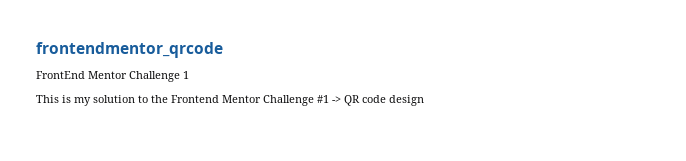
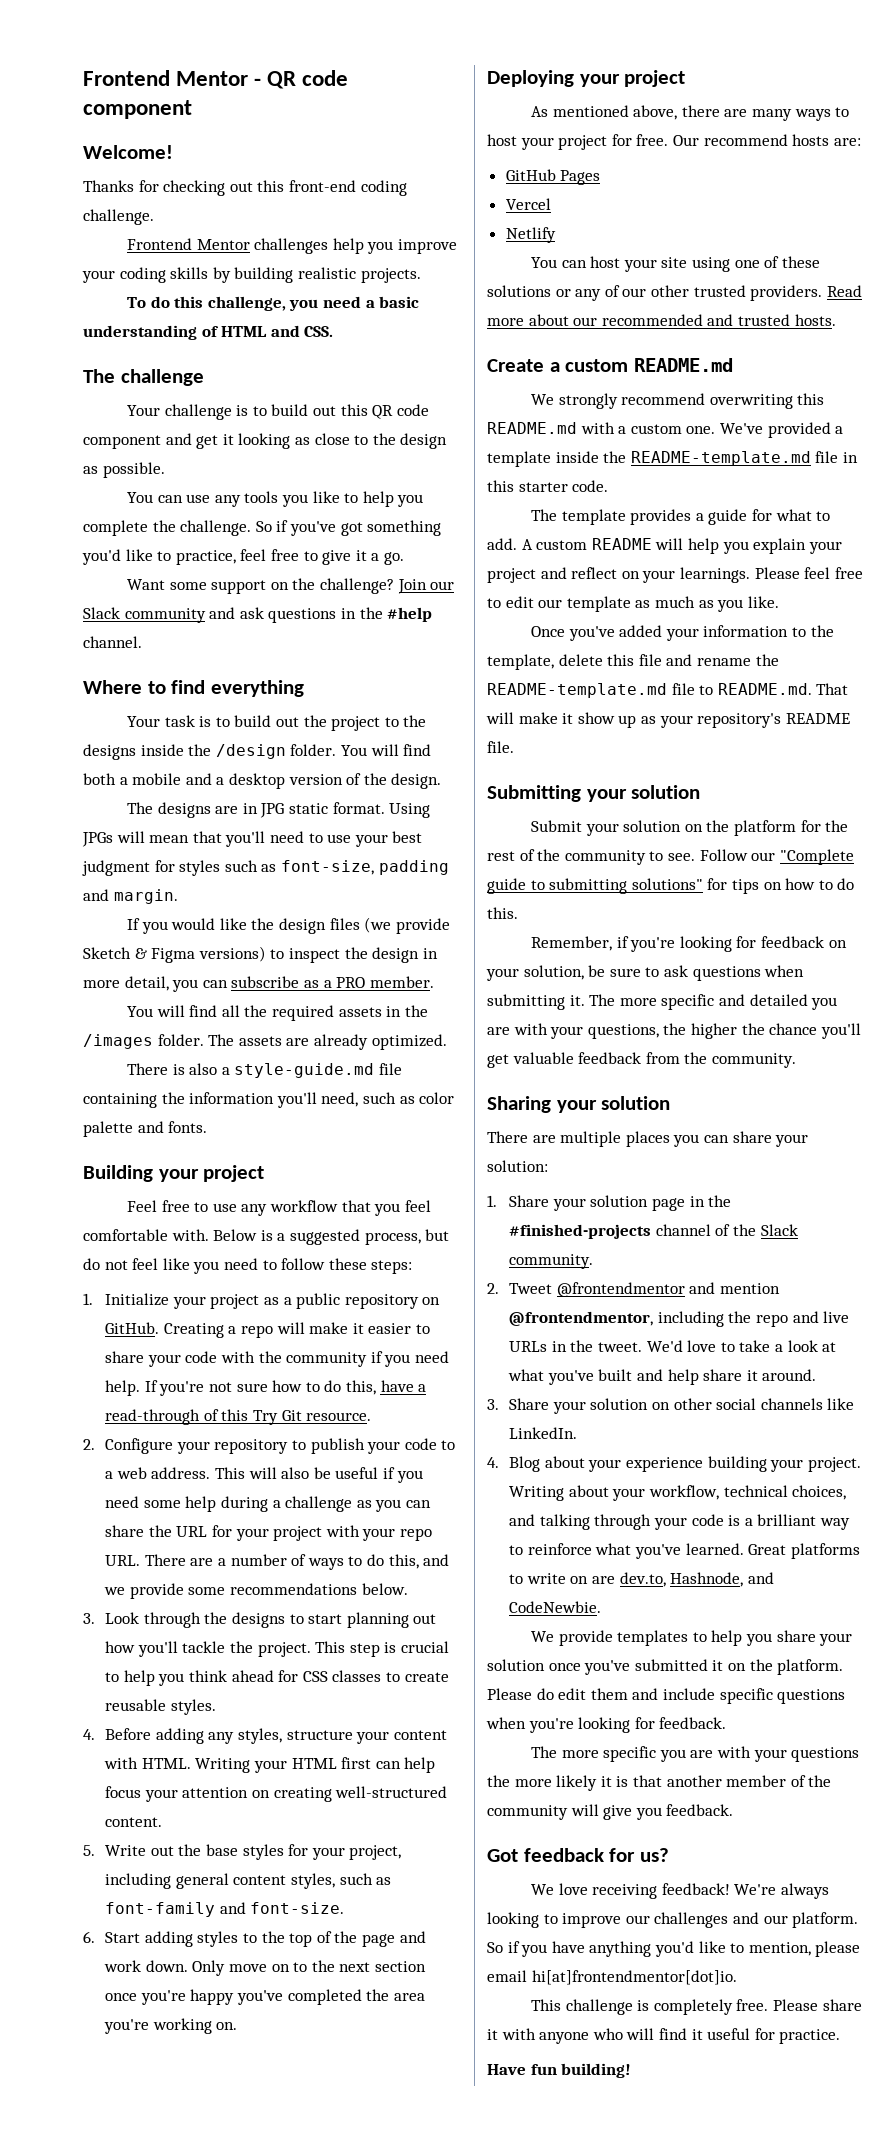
- frontendmentor_qrcode
- FrontEnd Mentor Challenge 1
- This is my solution to the Frontend Mentor Challenge #1 -> QR code design
+ Frontend Mentor - QR code component
+ Welcome!
+ Thanks for checking out this front-end coding challenge.
+ Frontend Mentor challenges help you improve your coding skills by building realistic projects.
+ To do this challenge, you need a basic understanding of HTML and CSS.
+ The challenge
+ Your challenge is to build out this QR code component and get it looking as close to the design as possible.
+ You can use any tools you like to help you complete the challenge. So if you've got something you'd like to practice, feel free to give it a go.
+ Want some support on the challenge? Join our Slack community and ask questions in the #help channel.
+ Where to find everything
+ Your task is to build out the project to the designs inside the /design folder. You will find both a mobile and a desktop version of the design.
+ The designs are in JPG static format. Using JPGs will mean that you'll need to use your best judgment for styles such as font-size, padding and margin.
+ If you would like the design files (we provide Sketch & Figma versions) to inspect the design in more detail, you can subscribe as a PRO member.
+ You will find all the required assets in the /images folder. The assets are already optimized.
+ There is also a style-guide.md file containing the information you'll need, such as color palette and fonts.
+ Building your project
+ Feel free to use any workflow that you feel comfortable with. Below is a suggested process, but do not feel like you need to follow these steps:
+ 1. Initialize your project as a public repository on GitHub. Creating a repo will make it easier to share your code with the community if you need help. If you're not sure how to do this, have a read-through of this Try Git resource.
+ 2. Configure your repository to publish your code to a web address. This will also be useful if you need some help during a challenge as you can share the URL for your project with your repo URL. There are a number of ways to do this, and we provide some recommendations below.
+ 3. Look through the designs to start planning out how you'll tackle the project. This step is crucial to help you think ahead for CSS classes to create reusable styles.
+ 4. Before adding any styles, structure your content with HTML. Writing your HTML first can help focus your attention on creating well-structured content.
+ 5. Write out the base styles for your project, including general content styles, such as font-family and font-size.
+ 6. Start adding styles to the top of the page and work down. Only move on to the next section once you're happy you've completed the area you're working on.
+ Deploying your project
+ As mentioned above, there are many ways to host your project for free. Our recommend hosts are:
+ GitHub Pages
+ Vercel
+ Netlify
+ You can host your site using one of these solutions or any of our other trusted providers. Read more about our recommended and trusted hosts.
+ Create a custom README.md
+ We strongly recommend overwriting this README.md with a custom one. We've provided a template inside the README-template.md file in this starter code.
+ The template provides a guide for what to add. A custom README will help you explain your project and reflect on your learnings. Please feel free to edit our template as much as you like.
+ Once you've added your information to the template, delete this file and rename the README-template.md file to README.md. That will make it show up as your repository's README file.
+ Submitting your solution
+ Submit your solution on the platform for the rest of the community to see. Follow our "Complete guide to submitting solutions" for tips on how to do this.
+ Remember, if you're looking for feedback on your solution, be sure to ask questions when submitting it. The more specific and detailed you are with your questions, the higher the chance you'll get valuable feedback from the community.
+ Sharing your solution
+ There are multiple places you can share your solution:
+ 1. Share your solution page in the #finished-projects channel of the Slack community.
+ 2. Tweet @frontendmentor and mention @frontendmentor, including the repo and live URLs in the tweet. We'd love to take a look at what you've built and help share it around.
+ 3. Share your solution on other social channels like LinkedIn.
+ 4. Blog about your experience building your project. Writing about your workflow, technical choices, and talking through your code is a brilliant way to reinforce what you've learned. Great platforms to write on are dev.to, Hashnode, and CodeNewbie.
+ We provide templates to help you share your solution once you've submitted it on the platform. Please do edit them and include specific questions when you're looking for feedback.
+ The more specific you are with your questions the more likely it is that another member of the community will give you feedback.
+ Got feedback for us?
+ We love receiving feedback! We're always looking to improve our challenges and our platform. So if you have anything you'd like to mention, please email hi[at]frontendmentor[dot]io.
+ This challenge is completely free. Please share it with anyone who will find it useful for practice.
+ Have fun building!

